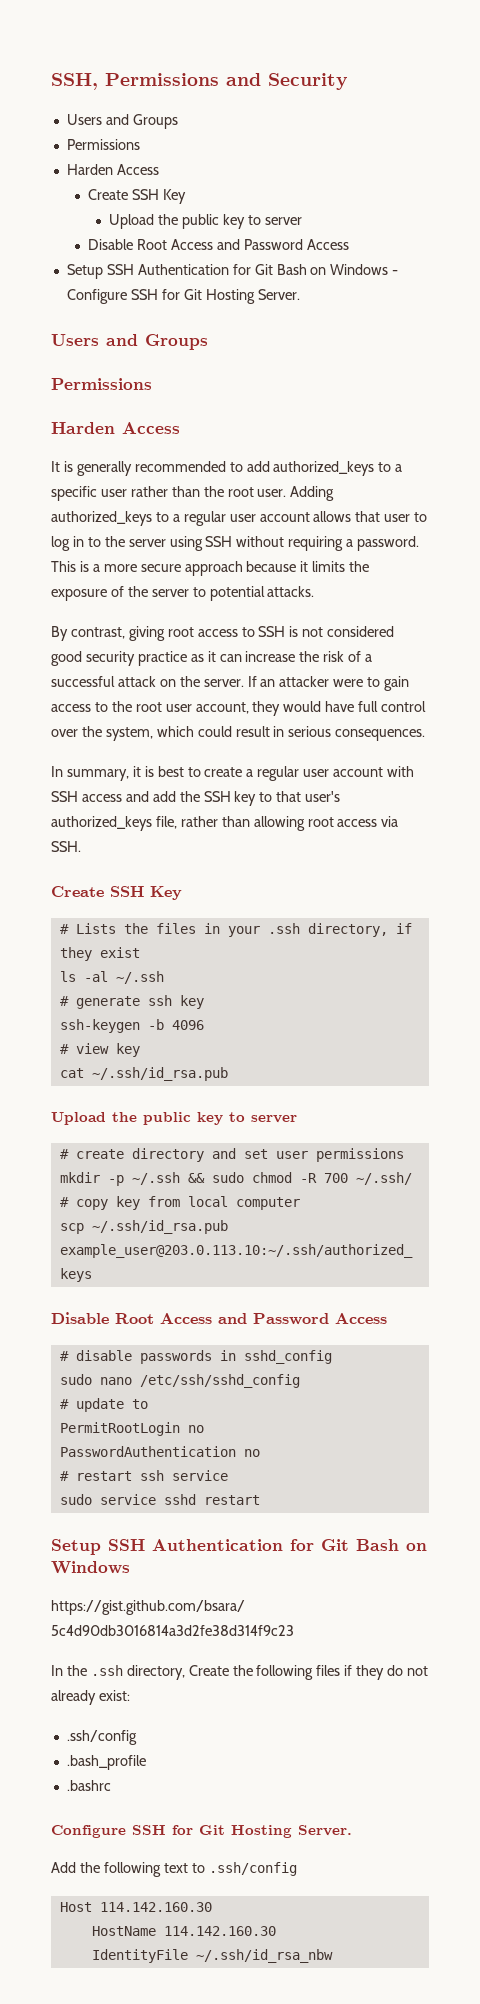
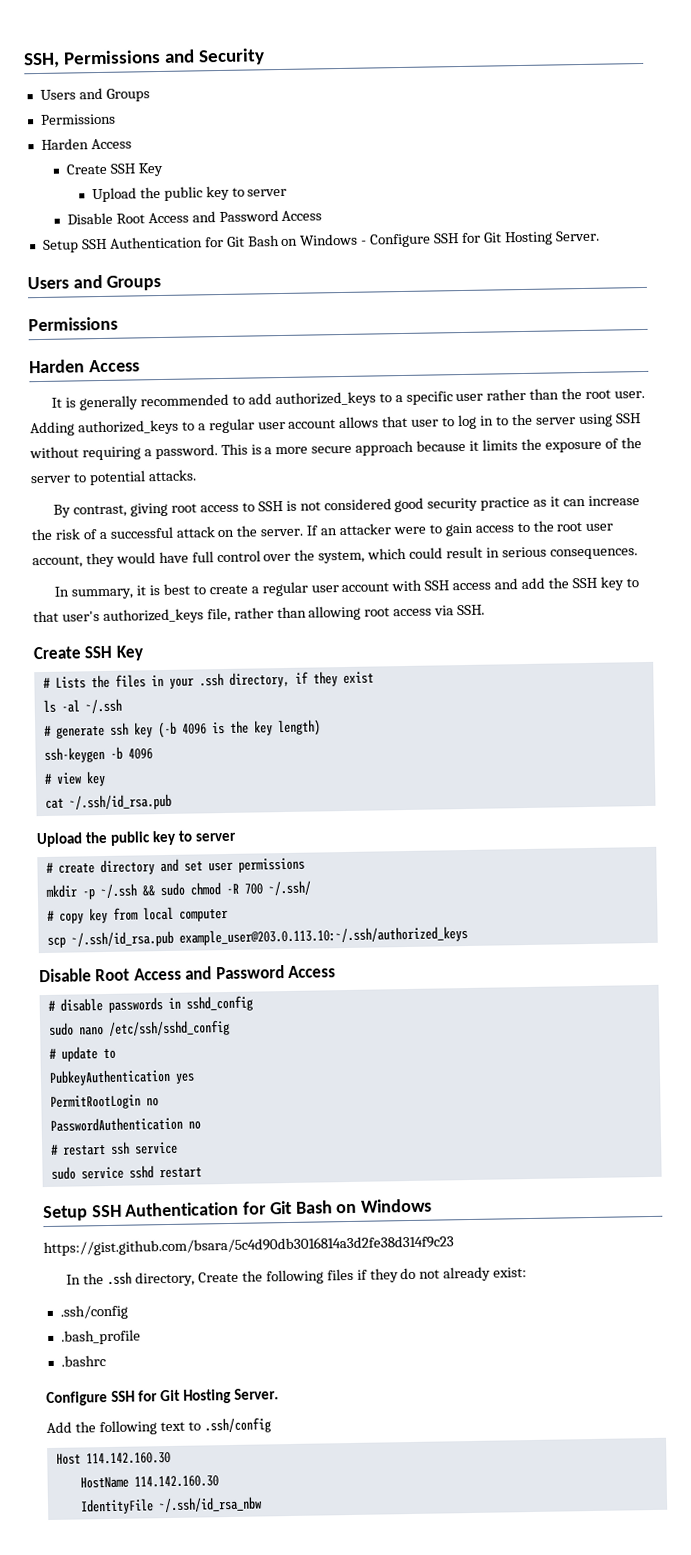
- # generate ssh key
+ # generate ssh key (-b 4096 is the key length)
+ PubkeyAuthentication yes

